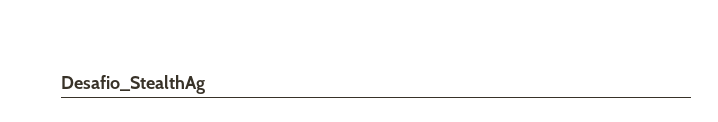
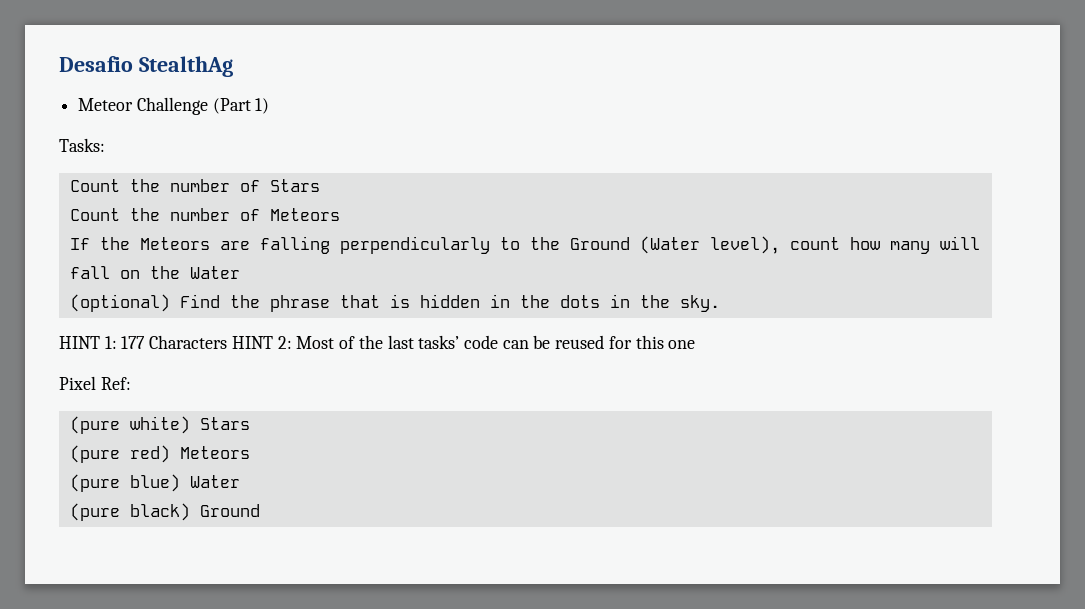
- Desafio_StealthAg
+ Desafio StealthAg
+ Meteor Challenge (Part 1)
+ Tasks:
+ Count the number of Stars
+ Count the number of Meteors
+ If the Meteors are falling perpendicularly to the Ground (Water level), count how many will fall on the Water
+ (optional) Find the phrase that is hidden in the dots in the sky.
+ HINT 1: 177 Characters HINT 2: Most of the last tasks’ code can be reused for this one
+ Pixel Ref:
+ (pure white) Stars
+ (pure red) Meteors
+ (pure blue) Water
+ (pure black) Ground

